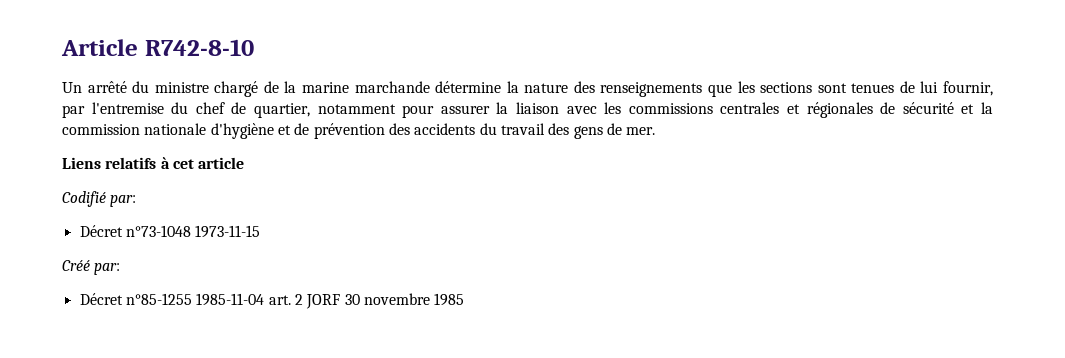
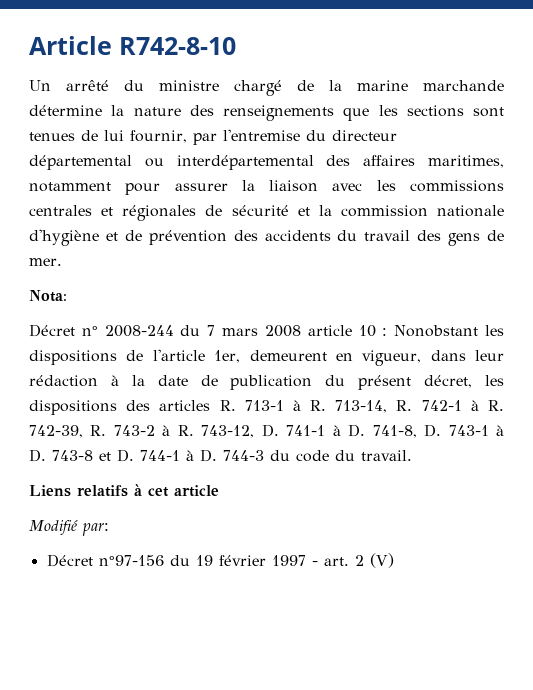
- Un arrêté du ministre chargé de la marine marchande détermine la nature des renseignements que les sections sont tenues de lui fournir, par l'entremise du chef de quartier, notamment pour assurer la liaison avec les commissions centrales et régionales de sécurité et la commission nationale d'hygiène et de prévention des accidents du travail des gens de mer.
+ Un arrêté du ministre chargé de la marine marchande détermine la nature des renseignements que les sections sont tenues de lui fournir, par l'entremise du directeur départemental ou interdépartemental des affaires maritimes, notamment pour assurer la liaison avec les commissions centrales et régionales de sécurité et la commission nationale d'hygiène et de prévention des accidents du travail des gens de mer.
+ Nota:
+ Décret n° 2008-244 du 7 mars 2008 article 10 : Nonobstant les dispositions de l'article 1er, demeurent en vigueur, dans leur rédaction à la date de publication du présent décret, les dispositions des articles R. 713-1 à R. 713-14, R. 742-1 à R. 742-39, R. 743-2 à R. 743-12, D. 741-1 à D. 741-8, D. 743-1 à D. 743-8 et D. 744-1 à D. 744-3 du code du travail.
- Codifié par:
- Décret n°73-1048 1973-11-15
- Créé par:
- Décret n°85-1255 1985-11-04 art. 2 JORF 30 novembre 1985
+ Modifié par:
+ Décret n°97-156 du 19 février 1997 - art. 2 (V)

